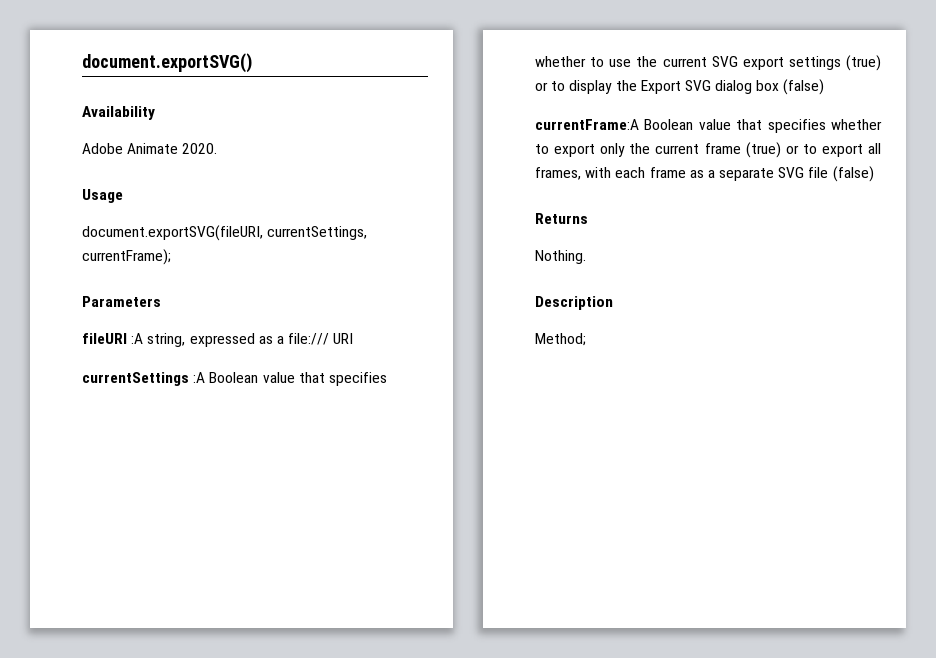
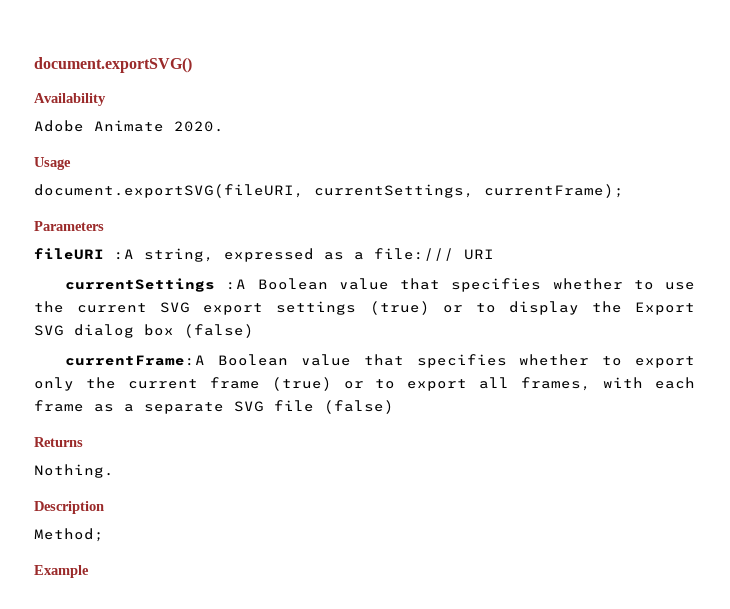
+ Example

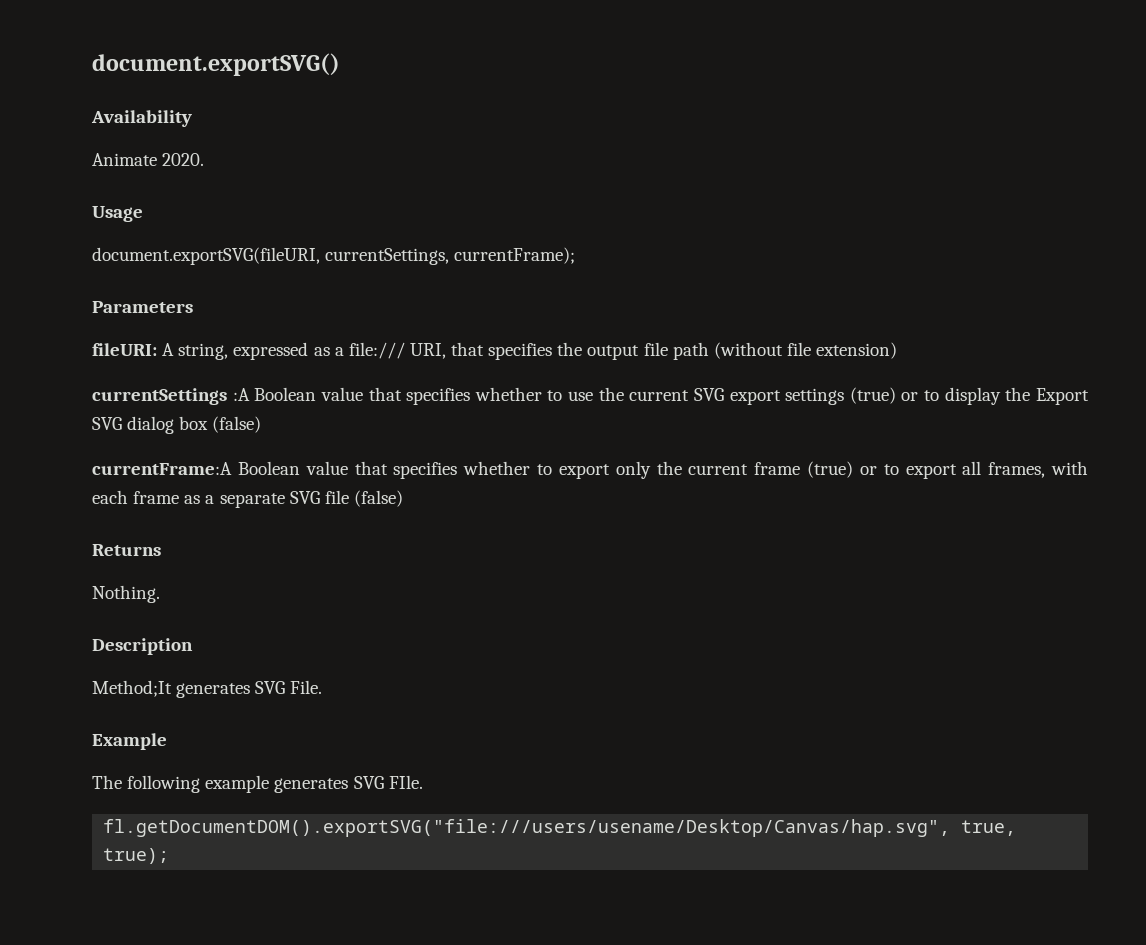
- Adobe Animate 2020.
+ Animate 2020.
- fileURI :A string, expressed as a file:/// URI
+ fileURI: A string, expressed as a file:/// URI, that specifies the output file path (without file extension)
- Method;
+ Method;It generates SVG File.
  Example
+ The following example generates SVG FIle.
+ fl.getDocumentDOM().exportSVG("file:///users/usename/Desktop/Canvas/hap.svg", true, true);

